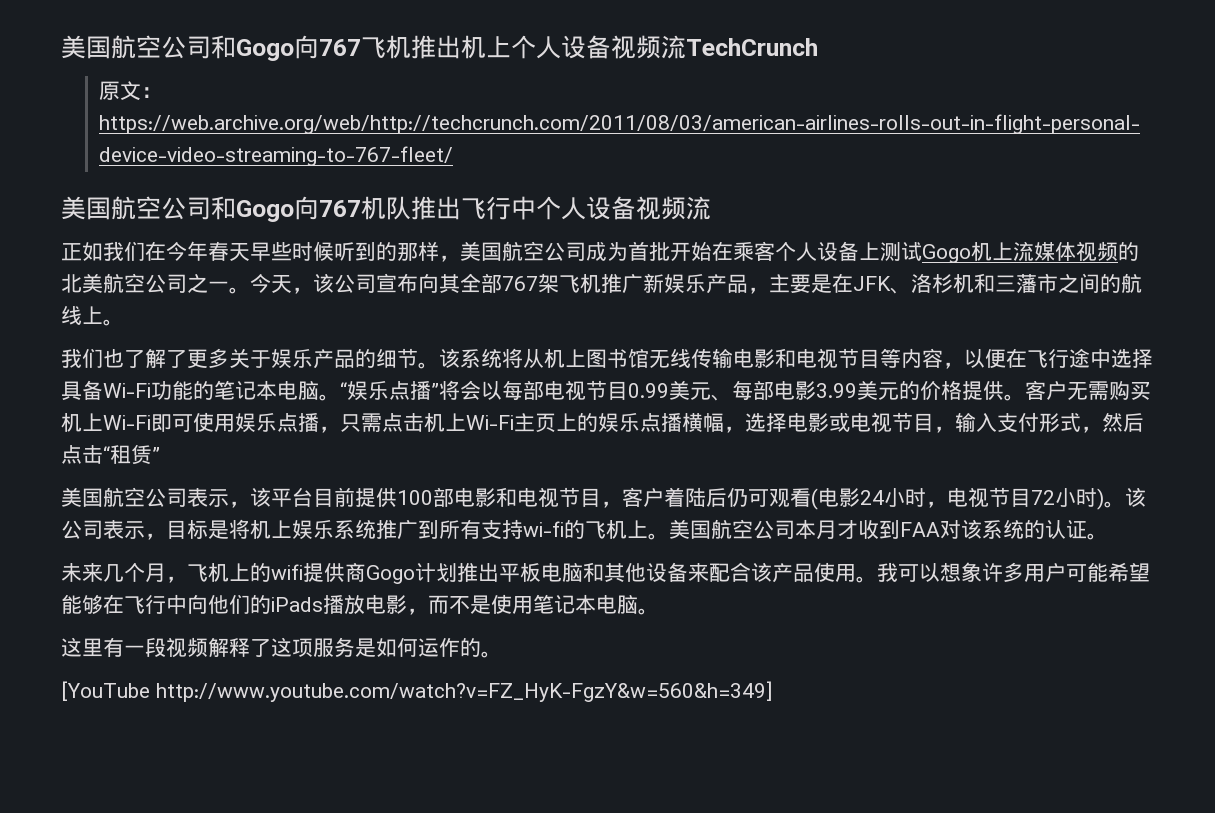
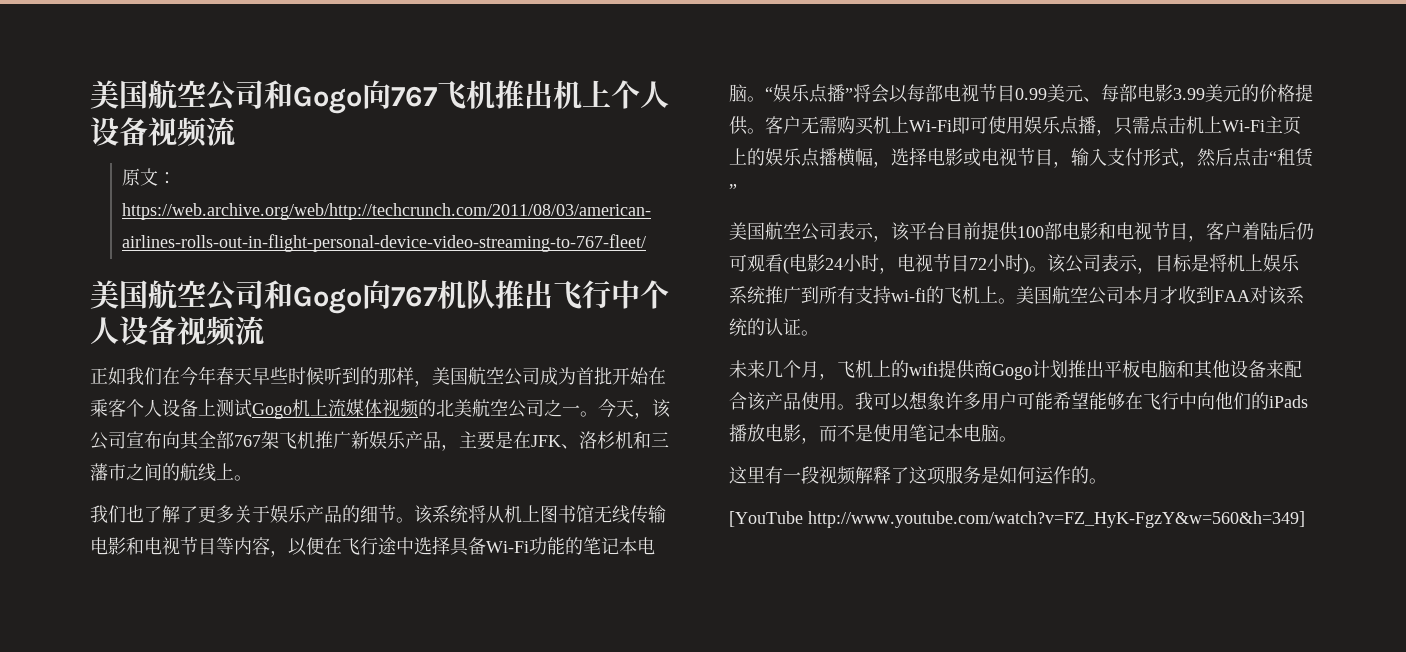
- 美国航空公司和Gogo向767飞机推出机上个人设备视频流TechCrunch
+ 美国航空公司和Gogo向767飞机推出机上个人设备视频流

